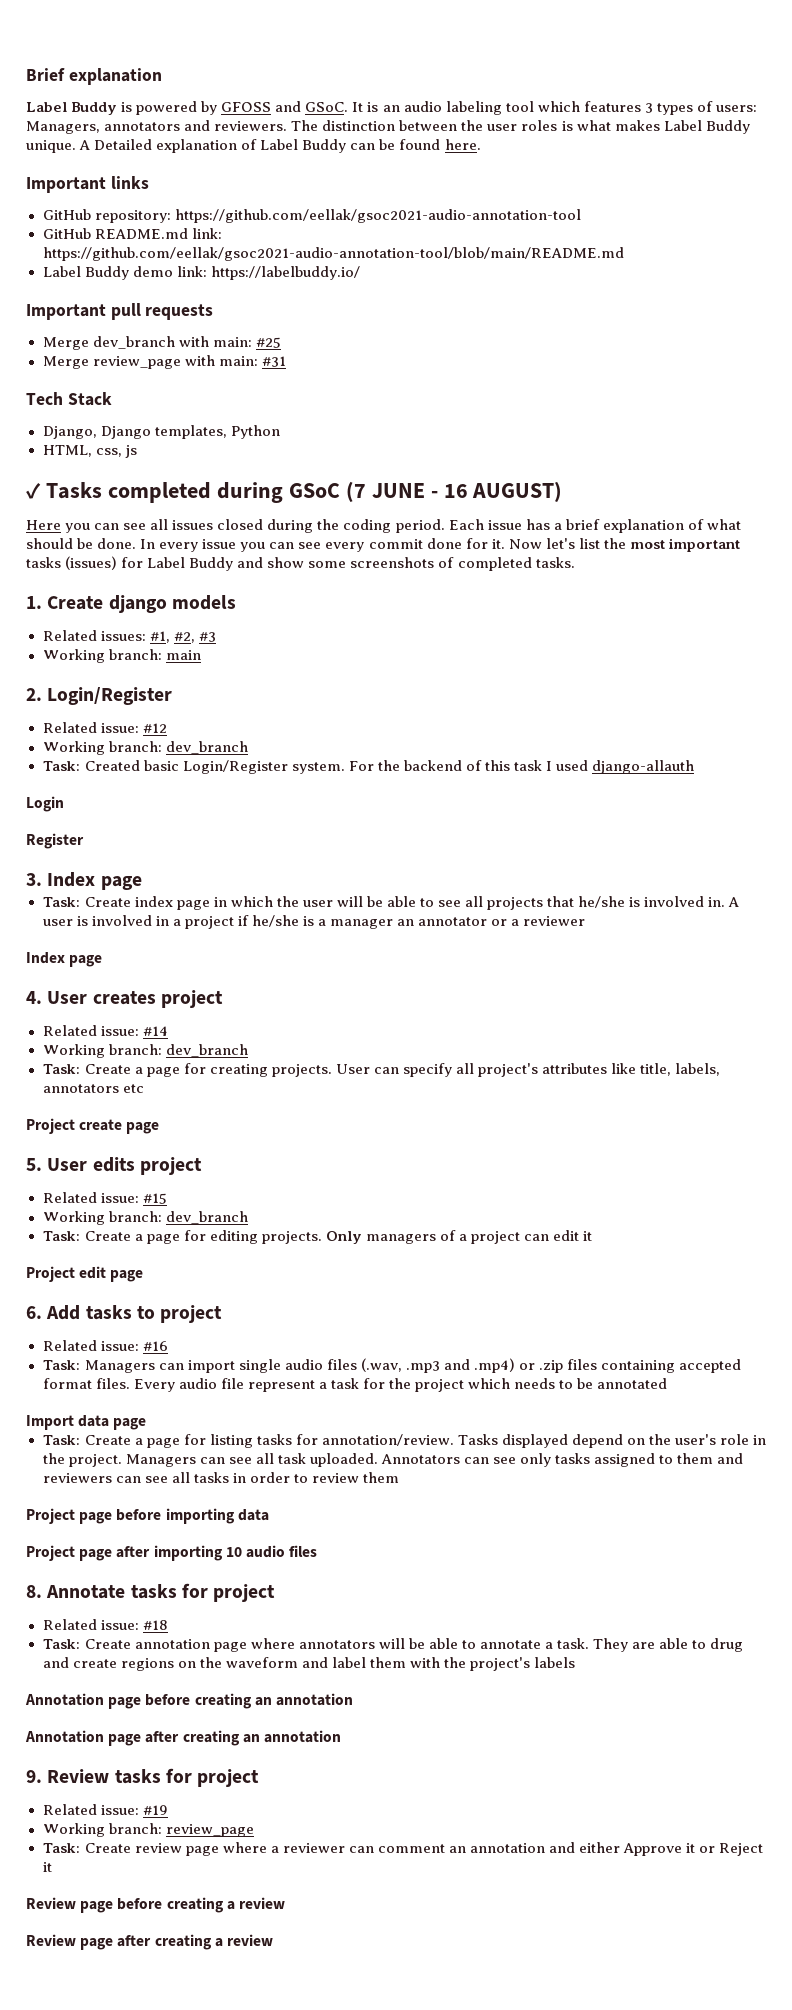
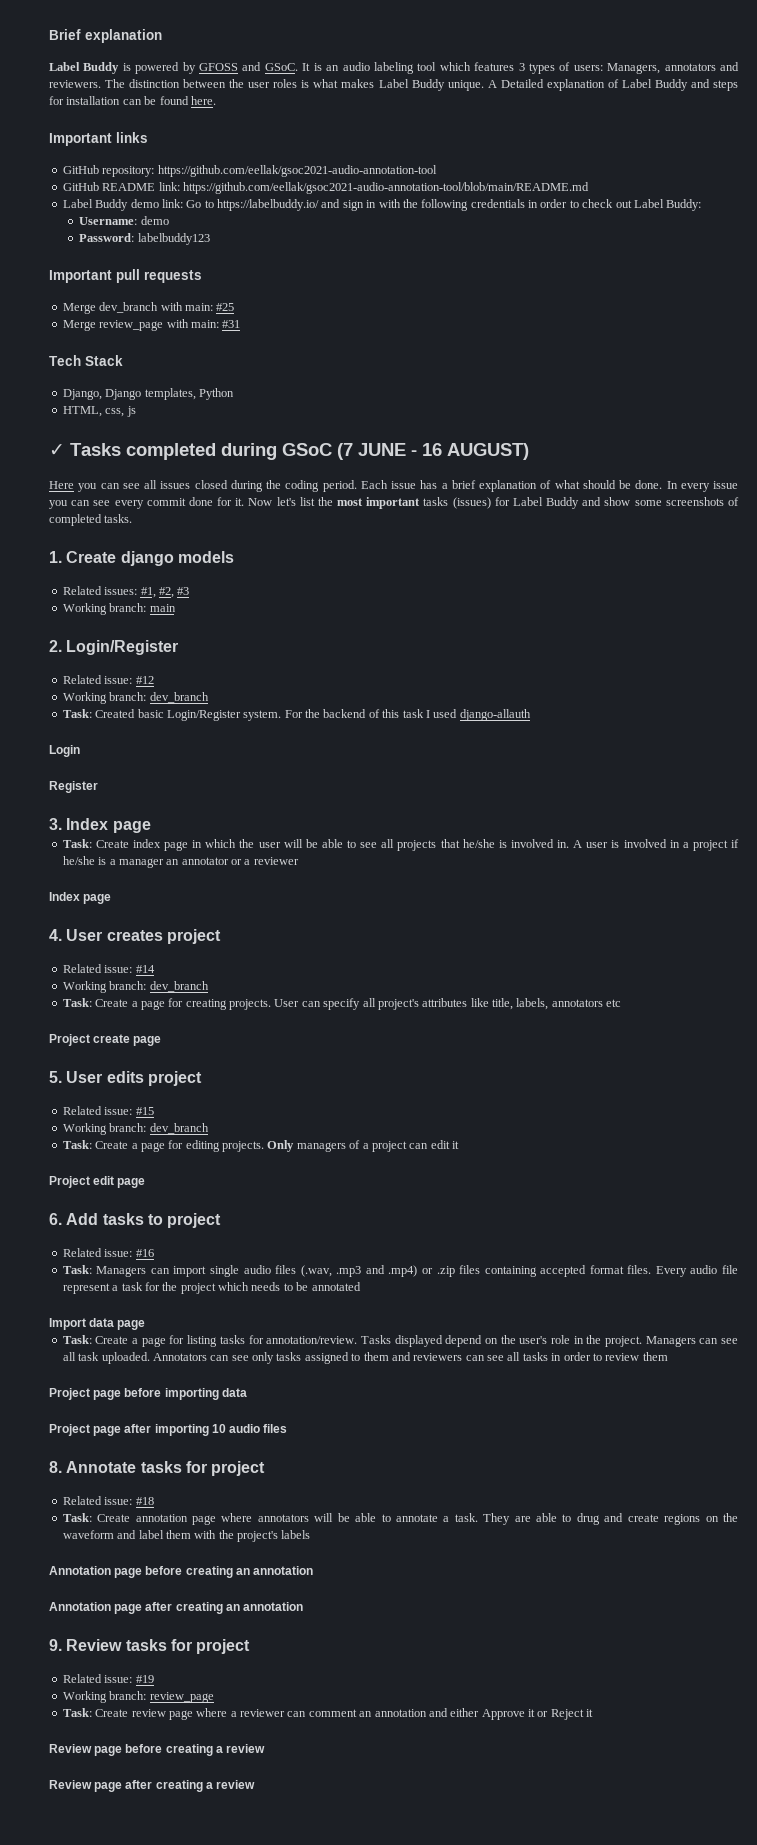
- A Detailed explanation of Label Buddy can be found here.
+ A Detailed explanation of Label Buddy and steps for installation can be found here.
- GitHub README.md link: https://github.com/eellak/gsoc2021-audio-annotation-tool/blob/main/README.md
+ GitHub README link: https://github.com/eellak/gsoc2021-audio-annotation-tool/blob/main/README.md
- Label Buddy demo link: https://labelbuddy.io/
+ Label Buddy demo link: Go to https://labelbuddy.io/ and sign in with the following credentials in order to check out Label Buddy:
+ Username: demo
+ Password: labelbuddy123

